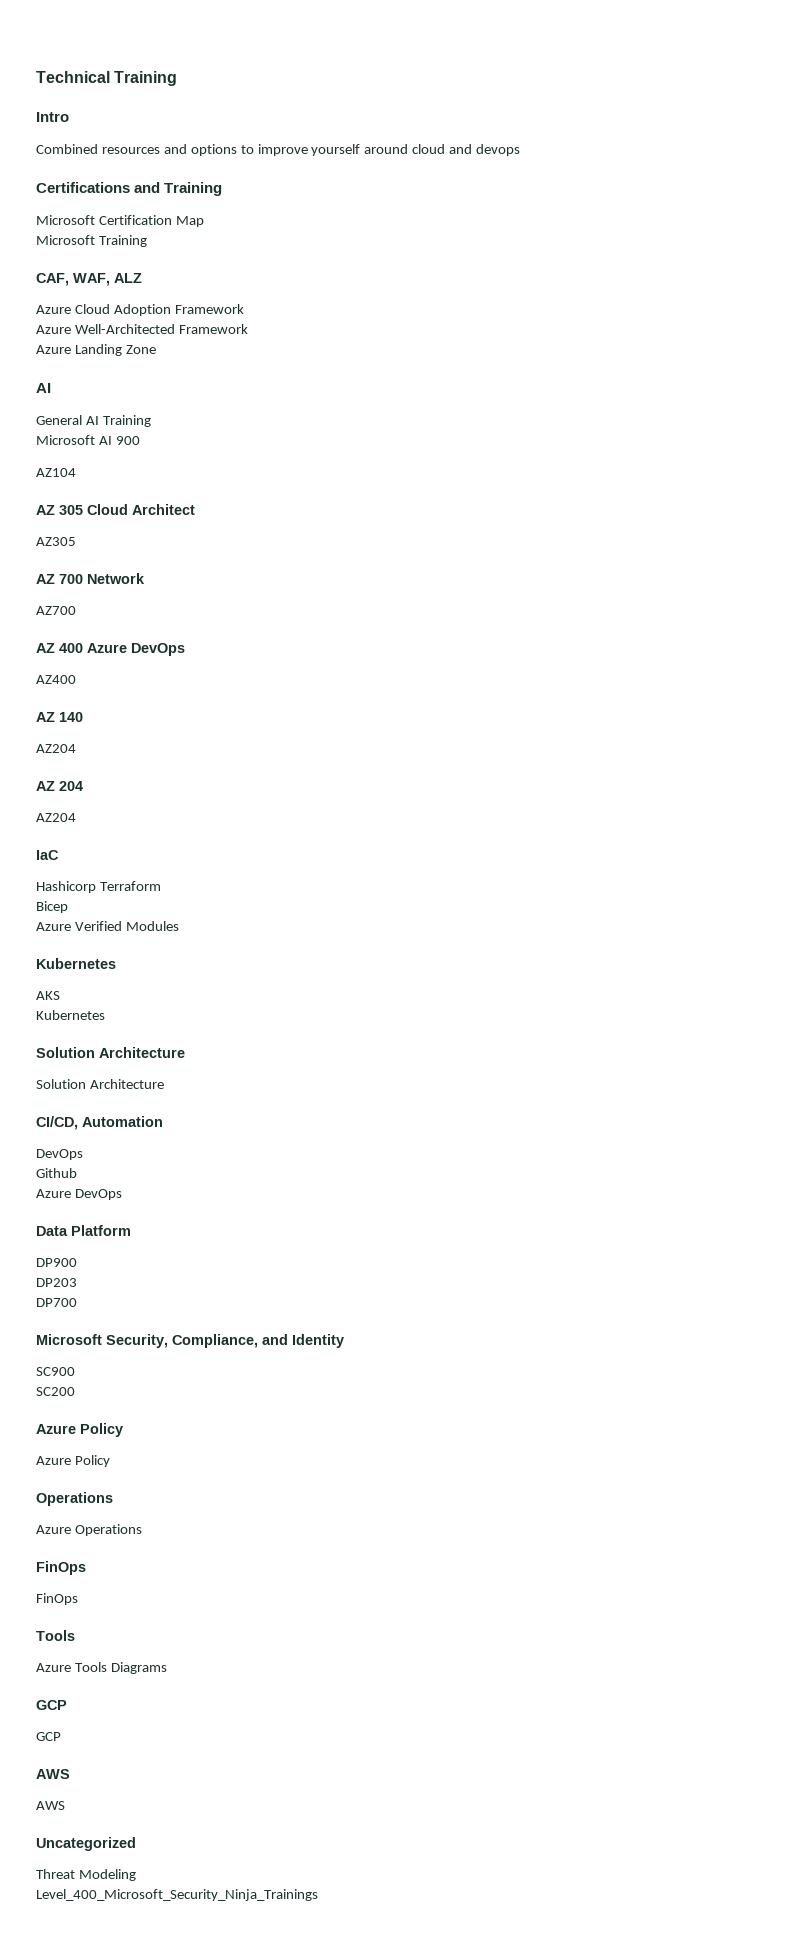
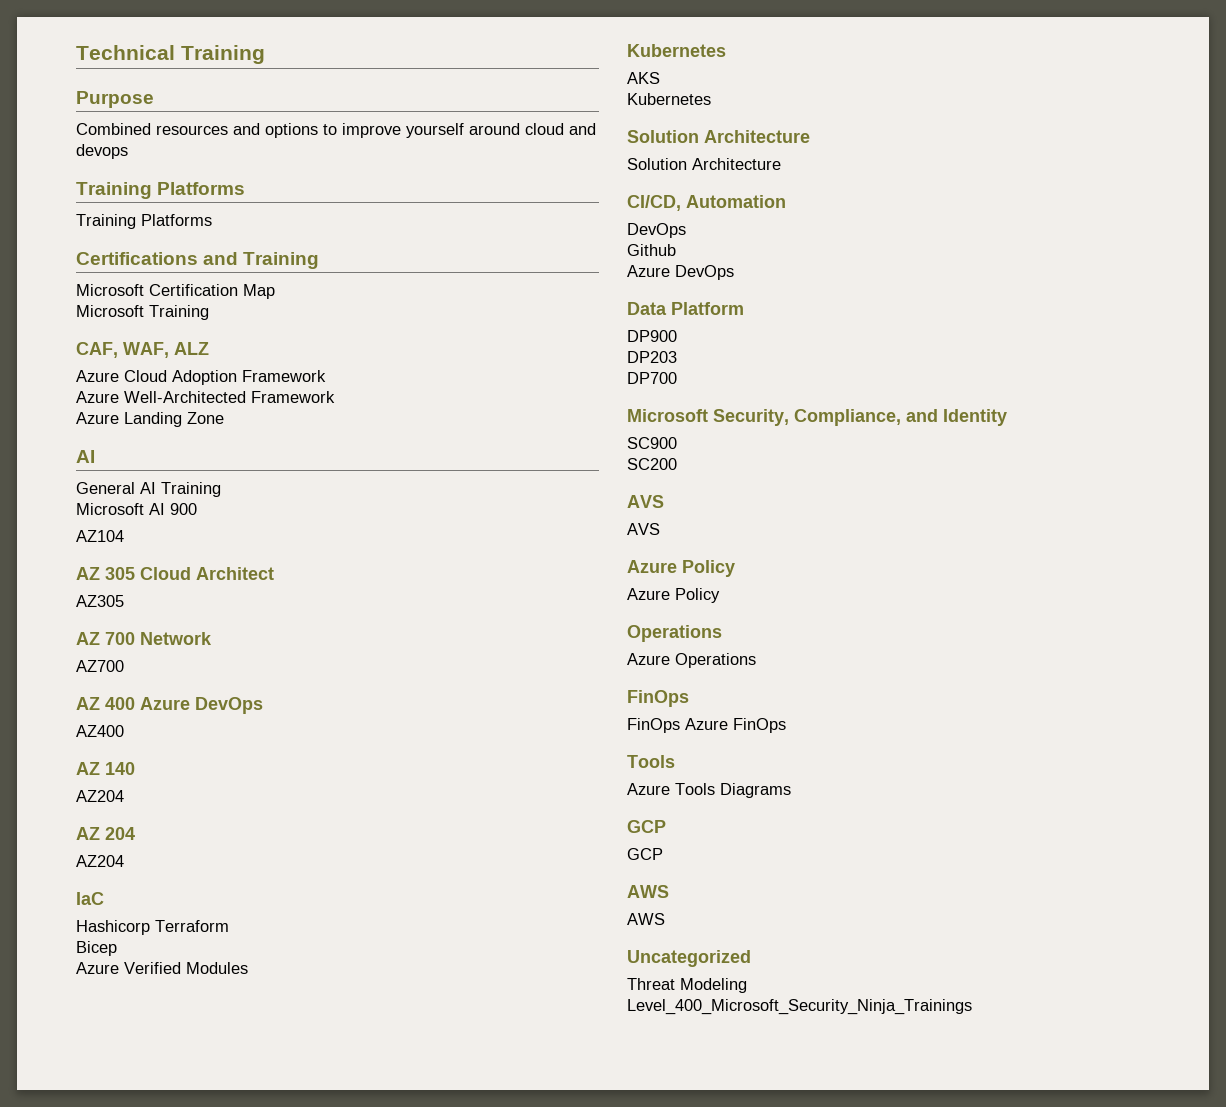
- Intro
+ Purpose
  Combined resources and options to improve yourself around cloud and devops
+ Training Platforms
+ Training Platforms
  SC200
+ AVS
+ AVS
  Azure Operations
  FinOps
- FinOps
+ FinOps Azure FinOps

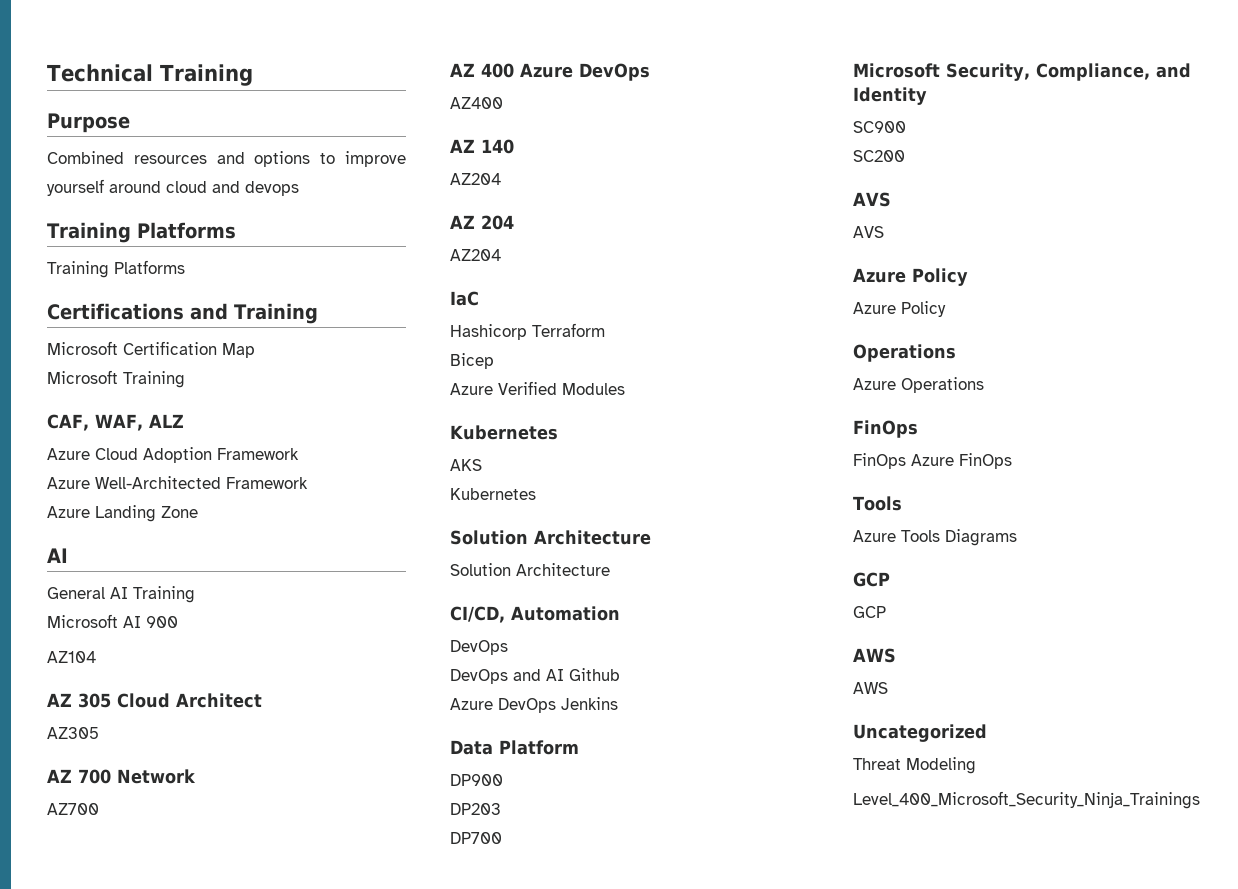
- Github
- Azure DevOps
+ DevOps and AI Github
+ Azure DevOps Jenkins

